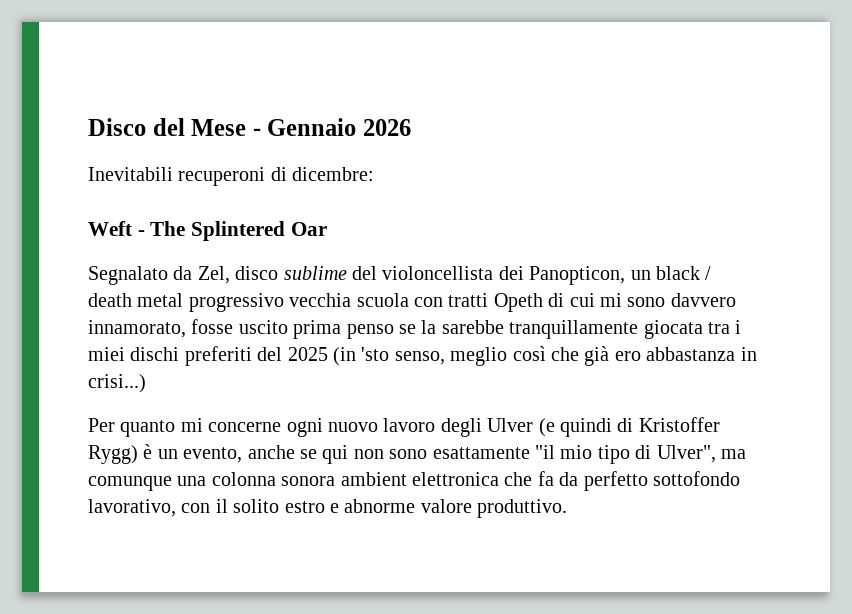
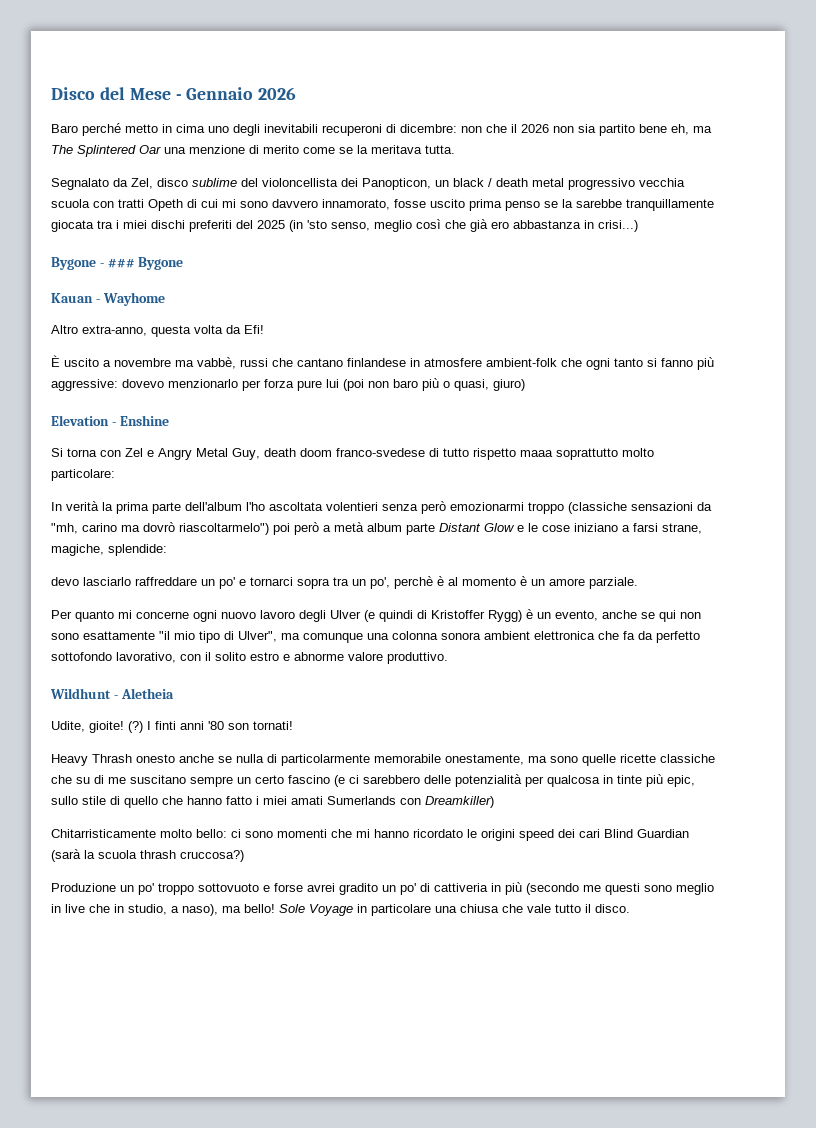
- Inevitabili recuperoni di dicembre:
- Weft - The Splintered Oar
+ Baro perché metto in cima uno degli inevitabili recuperoni di dicembre: non che il 2026 non sia partito bene eh, ma The Splintered Oar una menzione di merito come se la meritava tutta.
+ Bygone - ### Bygone
+ Kauan - Wayhome
+ Altro extra-anno, questa volta da Efi!
+ È uscito a novembre ma vabbè, russi che cantano finlandese in atmosfere ambient-folk che ogni tanto si fanno più aggressive: dovevo menzionarlo per forza pure lui (poi non baro più o quasi, giuro)
+ Elevation - Enshine
+ Si torna con Zel e Angry Metal Guy, death doom franco-svedese di tutto rispetto maaa soprattutto molto particolare:
+ In verità la prima parte dell'album l'ho ascoltata volentieri senza però emozionarmi troppo (classiche sensazioni da "mh, carino ma dovrò riascoltarmelo") poi però a metà album parte Distant Glow e le cose iniziano a farsi strane, magiche, splendide:
+ devo lasciarlo raffreddare un po' e tornarci sopra tra un po', perchè è al momento è un amore parziale.
+ Wildhunt - Aletheia
+ Udite, gioite! (?) I finti anni '80 son tornati!
+ Heavy Thrash onesto anche se nulla di particolarmente memorabile onestamente, ma sono quelle ricette classiche che su di me suscitano sempre un certo fascino (e ci sarebbero delle potenzialità per qualcosa in tinte più epic, sullo stile di quello che hanno fatto i miei amati Sumerlands con Dreamkiller)
+ Chitarristicamente molto bello: ci sono momenti che mi hanno ricordato le origini speed dei cari Blind Guardian (sarà la scuola thrash cruccosa?)
+ Produzione un po' troppo sottovuoto e forse avrei gradito un po' di cattiveria in più (secondo me questi sono meglio in live che in studio, a naso), ma bello! Sole Voyage in particolare una chiusa che vale tutto il disco.

